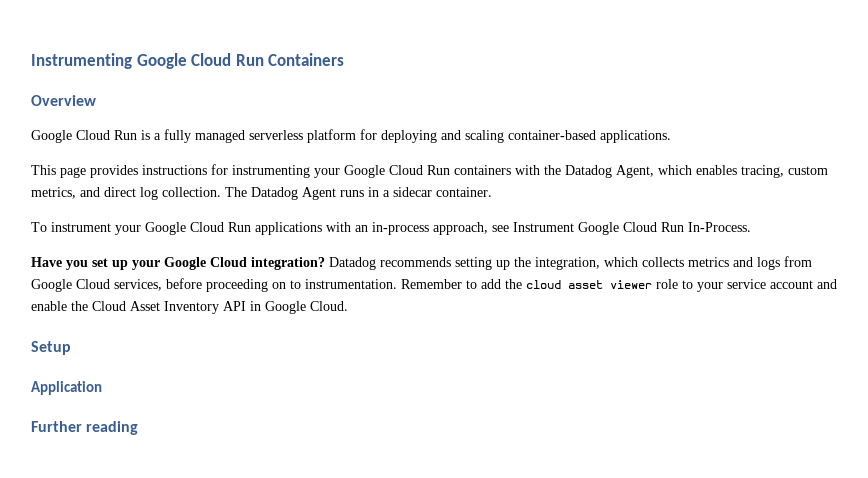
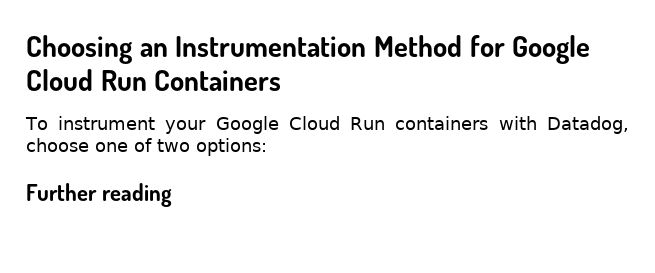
- Instrumenting Google Cloud Run Containers
+ Choosing an Instrumentation Method for Google Cloud Run Containers
- Overview
- Google Cloud Run is a fully managed serverless platform for deploying and scaling container-based applications.
- This page provides instructions for instrumenting your Google Cloud Run containers with the Datadog Agent, which enables tracing, custom metrics, and direct log collection. The Datadog Agent runs in a sidecar container.
- To instrument your Google Cloud Run applications with an in-process approach, see Instrument Google Cloud Run In-Process.
- Have you set up your Google Cloud integration? Datadog recommends setting up the integration, which collects metrics and logs from Google Cloud services, before proceeding on to instrumentation. Remember to add the cloud asset viewer role to your service account and enable the Cloud Asset Inventory API in Google Cloud.
- Setup
- Application
+ To instrument your Google Cloud Run containers with Datadog, choose one of two options:

